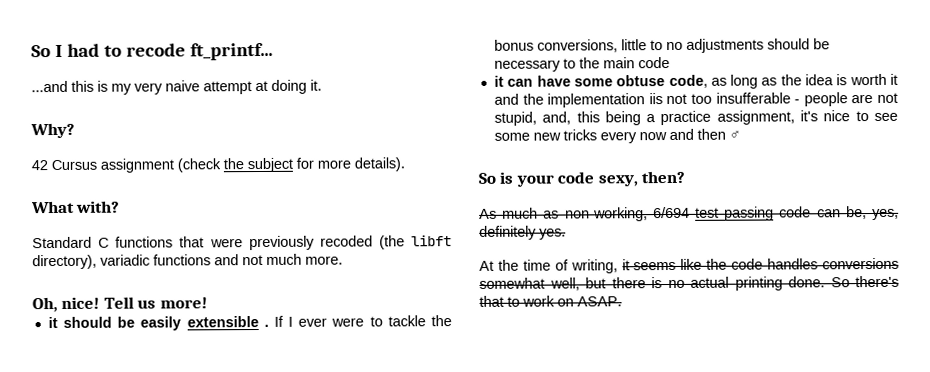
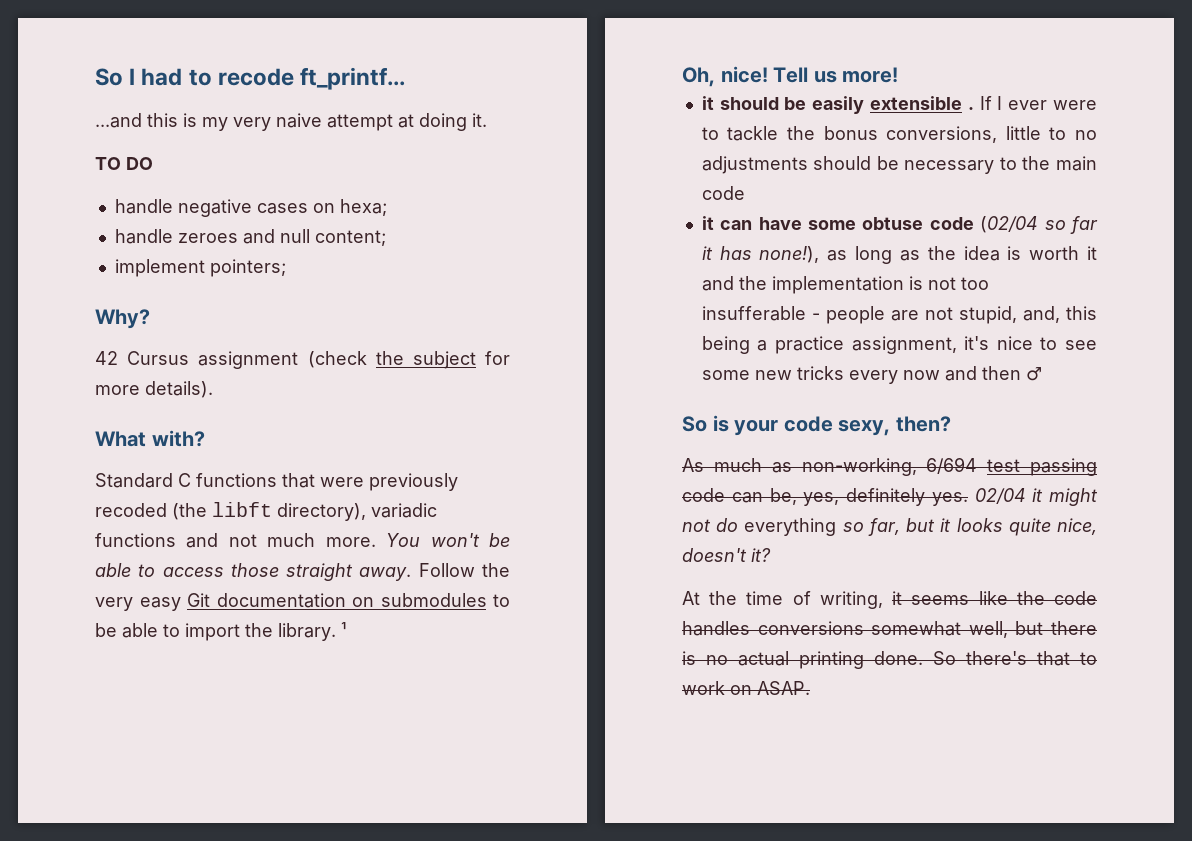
+ TO DO
+ handle negative cases on hexa;
+ handle zeroes and null content;
+ implement pointers;
+ You won't be able to access those straight away. Follow the very easy Git documentation on submodules to be able to import the library. ¹
- it can have some obtuse code, as long as the idea is worth it and the implementation iis not too insufferable - people are not stupid, and, this being a practice assignment, it's nice to see some new tricks every now and then ♂
+ it can have some obtuse code (02/04 so far it has none!), as long as the idea is worth it and the implementation is not too insufferable - people are not stupid, and, this being a practice assignment, it's nice to see some new tricks every now and then ♂
+ 02/04 it might not do everything so far, but it looks quite nice, doesn't it?

